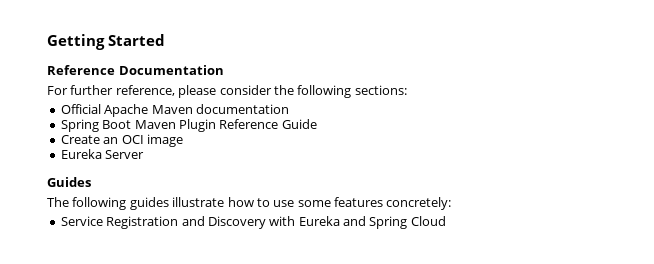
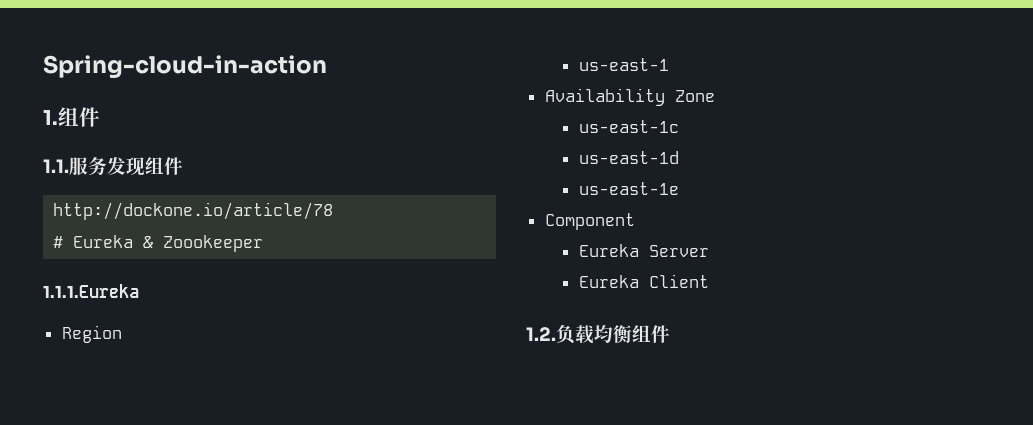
- Getting Started
- Reference Documentation
- For further reference, please consider the following sections:
- Official Apache Maven documentation
- Spring Boot Maven Plugin Reference Guide
- Create an OCI image
+ Spring-cloud-in-action
+ 1.组件
+ 1.1.服务发现组件
+ http://dockone.io/article/78
+ # Eureka & Zoookeeper
+ 1.1.1.Eureka
+ Region
+ us-east-1
+ Availability Zone
+ us-east-1c
+ us-east-1d
+ us-east-1e
+ Component
  Eureka Server
- Guides
- The following guides illustrate how to use some features concretely:
- Service Registration and Discovery with Eureka and Spring Cloud
+ Eureka Client
+ 1.2.负载均衡组件

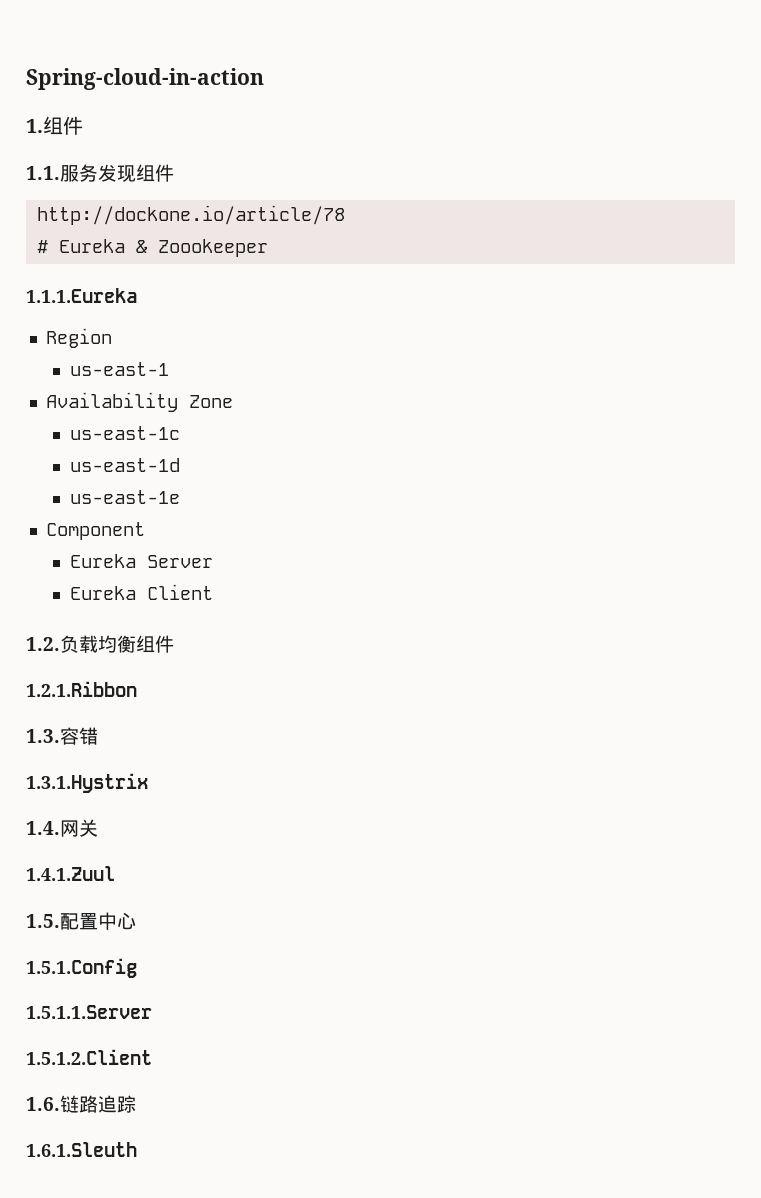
+ 1.2.1.Ribbon
+ 1.3.容错
+ 1.3.1.Hystrix
+ 1.4.网关
+ 1.4.1.Zuul
+ 1.5.配置中心
+ 1.5.1.Config
+ 1.5.1.1.Server
+ 1.5.1.2.Client
+ 1.6.链路追踪
+ 1.6.1.Sleuth

